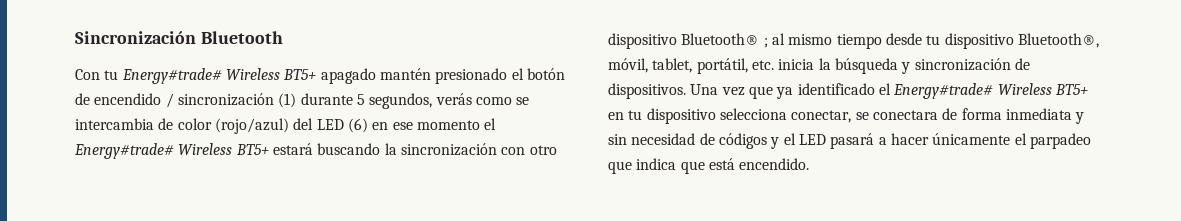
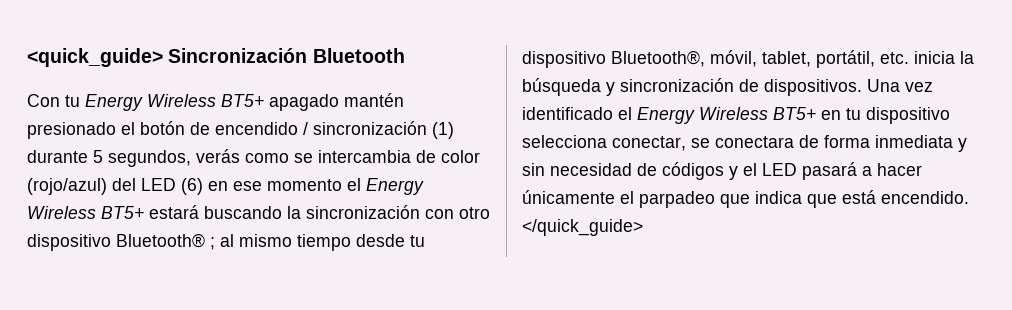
- Sincronización Bluetooth
+ <quick_guide> Sincronización Bluetooth
- Con tu Energy#trade# Wireless BT5+ apagado mantén presionado el botón de encendido / sincronización (1) durante 5 segundos, verás como se intercambia de color (rojo/azul) del LED (6) en ese momento el Energy#trade# Wireless BT5+ estará buscando la sincronización con otro dispositivo Bluetooth® ; al mismo tiempo desde tu dispositivo Bluetooth®, móvil, tablet, portátil, etc. inicia la búsqueda y sincronización de dispositivos.
+ Con tu Energy Wireless BT5+ apagado mantén presionado el botón de encendido / sincronización (1) durante 5 segundos, verás como se intercambia de color (rojo/azul) del LED (6) en ese momento el Energy Wireless BT5+ estará buscando la sincronización con otro dispositivo Bluetooth® ; al mismo tiempo desde tu dispositivo Bluetooth®, móvil, tablet, portátil, etc. inicia la búsqueda y sincronización de dispositivos.
- Una vez que ya identificado el Energy#trade# Wireless BT5+ en tu dispositivo selecciona conectar, se conectara de forma inmediata y sin necesidad de códigos y el LED pasará a hacer únicamente el parpadeo que indica que está encendido.
+ Una vez identificado el Energy Wireless BT5+ en tu dispositivo selecciona conectar, se conectara de forma inmediata y sin necesidad de códigos y el LED pasará a hacer únicamente el parpadeo que indica que está encendido.
+ </quick_guide>

